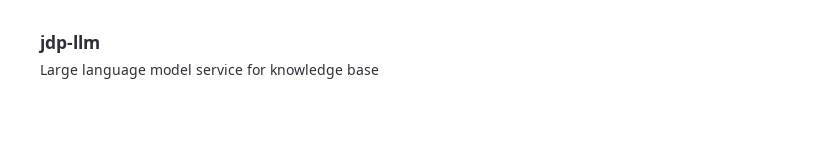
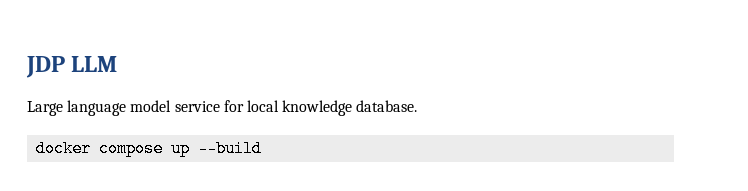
- jdp-llm
+ JDP LLM
- Large language model service for knowledge base
+ Large language model service for local knowledge database.
+ docker compose up --build

